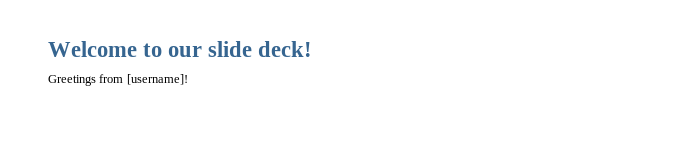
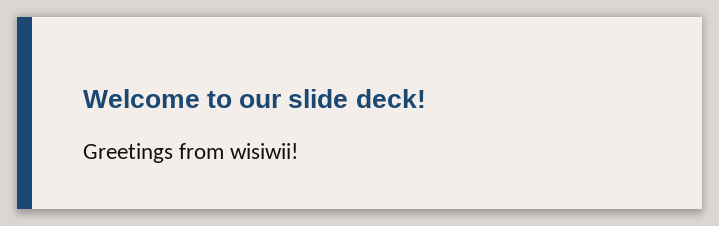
- Greetings from [username]!
+ Greetings from wisiwii!

